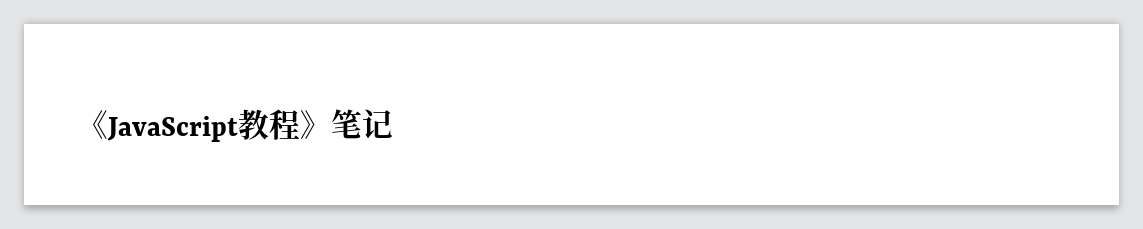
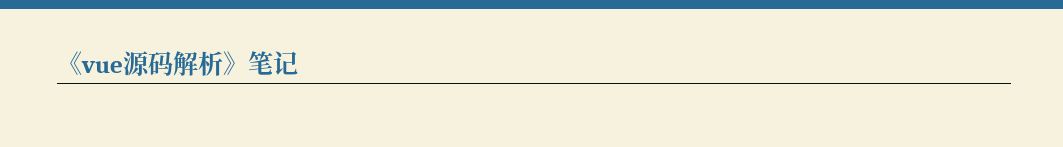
- 《JavaScript教程》笔记
+ 《vue源码解析》笔记

